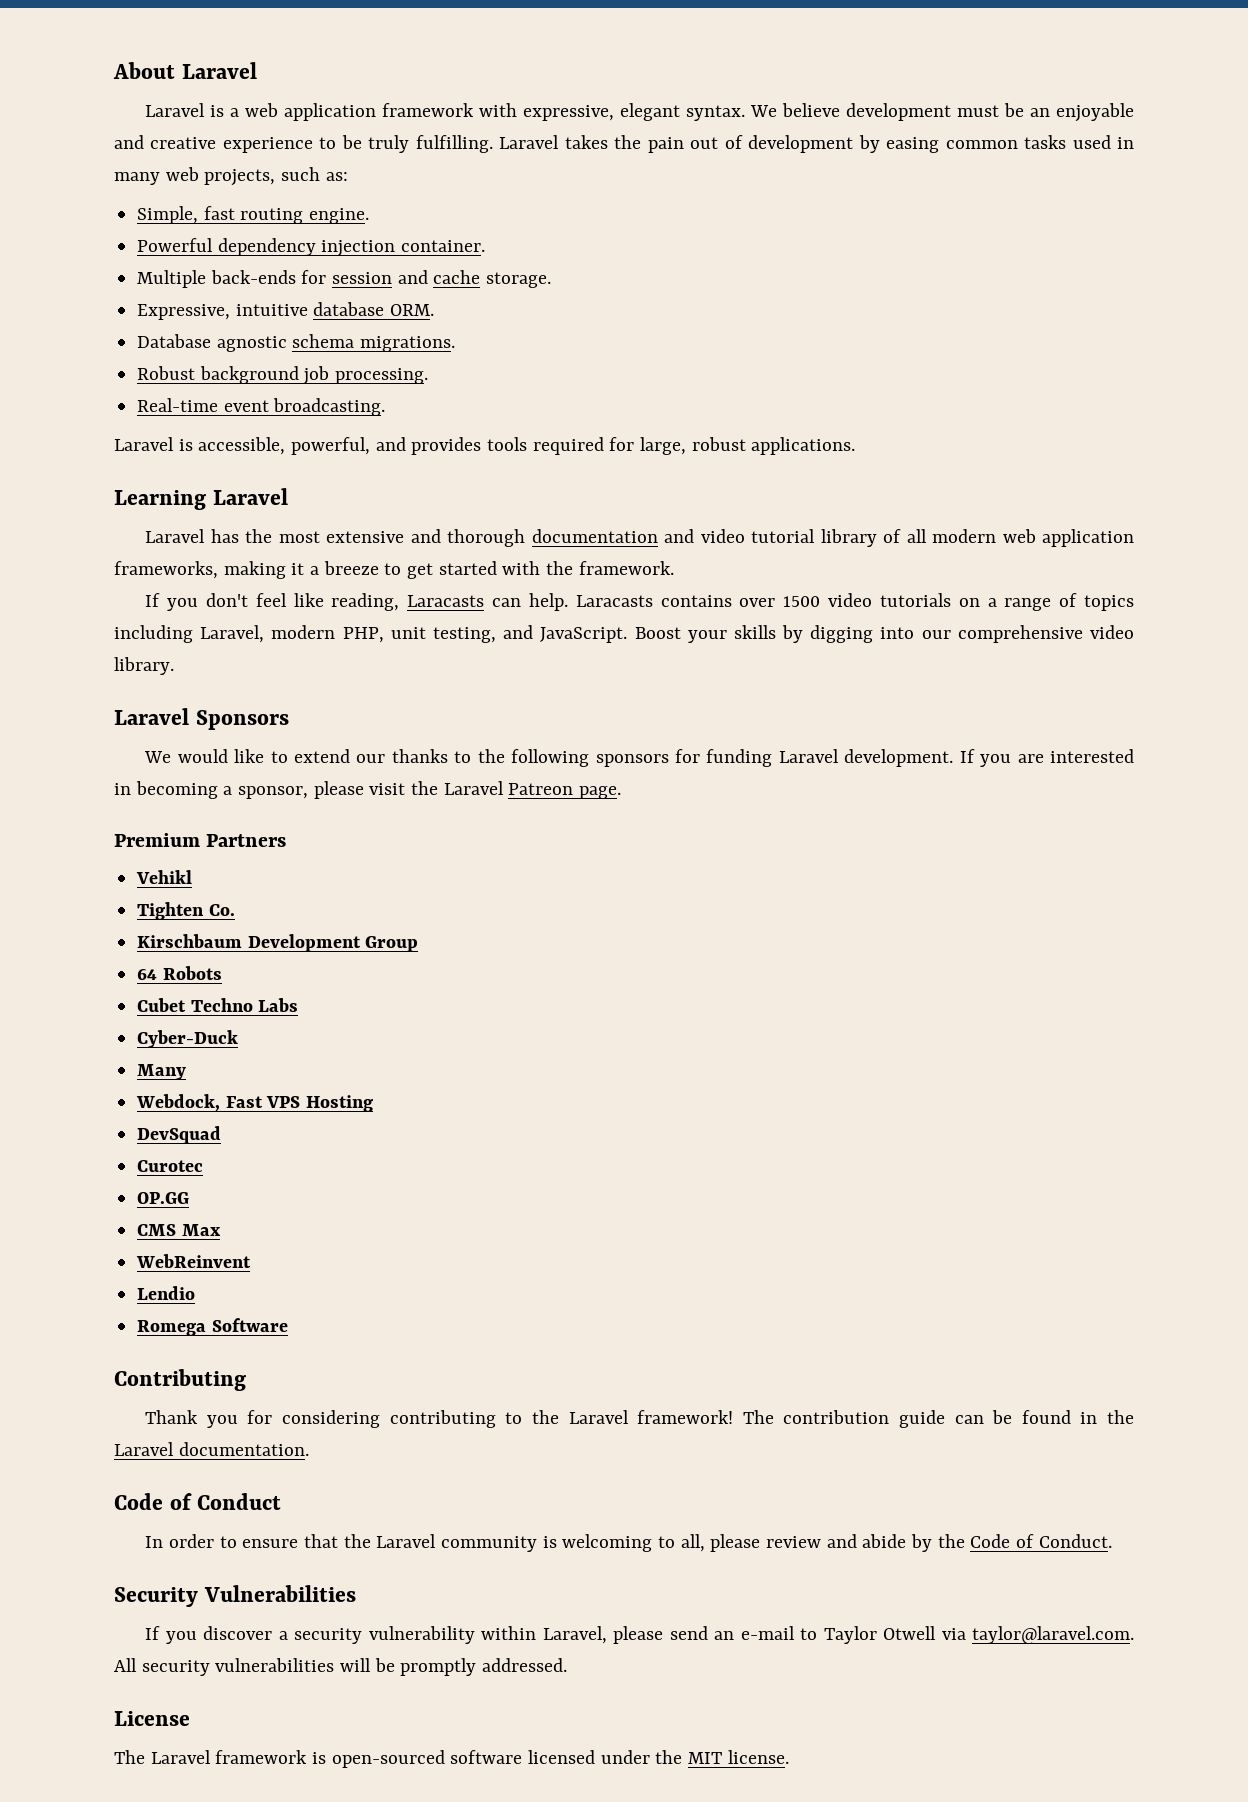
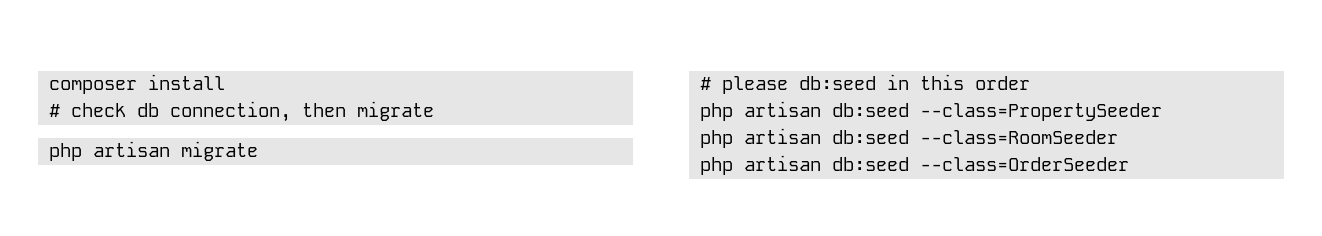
- About Laravel
- Laravel is a web application framework with expressive, elegant syntax. We believe development must be an enjoyable and creative experience to be truly fulfilling. Laravel takes the pain out of development by easing common tasks used in many web projects, such as:
- Simple, fast routing engine.
- Powerful dependency injection container.
- Multiple back-ends for session and cache storage.
- Expressive, intuitive database ORM.
- Database agnostic schema migrations.
- Robust background job processing.
- Real-time event broadcasting.
- Laravel is accessible, powerful, and provides tools required for large, robust applications.
- Learning Laravel
- Laravel has the most extensive and thorough documentation and video tutorial library of all modern web application frameworks, making it a breeze to get started with the framework.
- If you don't feel like reading, Laracasts can help. Laracasts contains over 1500 video tutorials on a range of topics including Laravel, modern PHP, unit testing, and JavaScript. Boost your skills by digging into our comprehensive video library.
- Laravel Sponsors
- We would like to extend our thanks to the following sponsors for funding Laravel development. If you are interested in becoming a sponsor, please visit the Laravel Patreon page.
- Premium Partners
- Vehikl
- Tighten Co.
- Kirschbaum Development Group
- 64 Robots
- Cubet Techno Labs
- Cyber-Duck
- Many
- Webdock, Fast VPS Hosting
- DevSquad
- Curotec
- OP.GG
- CMS Max
- WebReinvent
- Lendio
- Romega Software
- Contributing
- Thank you for considering contributing to the Laravel framework! The contribution guide can be found in the Laravel documentation.
- Code of Conduct
- In order to ensure that the Laravel community is welcoming to all, please review and abide by the Code of Conduct.
- Security Vulnerabilities
- If you discover a security vulnerability within Laravel, please send an e-mail to Taylor Otwell via taylor@laravel.com. All security vulnerabilities will be promptly addressed.
- License
- The Laravel framework is open-sourced software licensed under the MIT license.
+ composer install
+ # check db connection, then migrate
+ php artisan migrate
+ # please db:seed in this order
+ php artisan db:seed --class=PropertySeeder
+ php artisan db:seed --class=RoomSeeder
+ php artisan db:seed --class=OrderSeeder

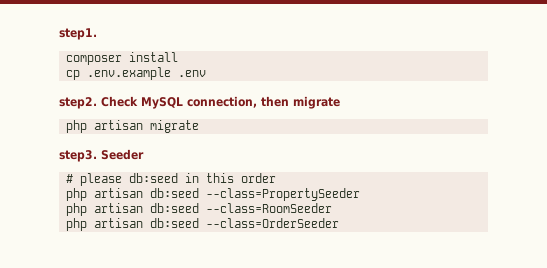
+ step1.
- # check db connection, then migrate
+ cp .env.example .env
+ step2. Check MySQL connection, then migrate
+ step3. Seeder

